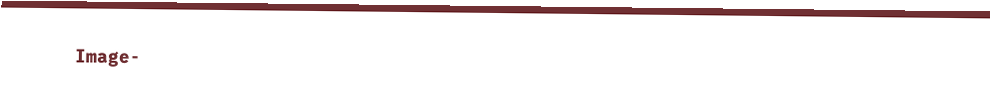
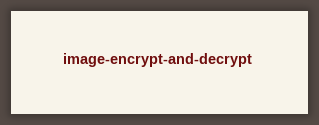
- Image-
+ image-encrypt-and-decrypt

